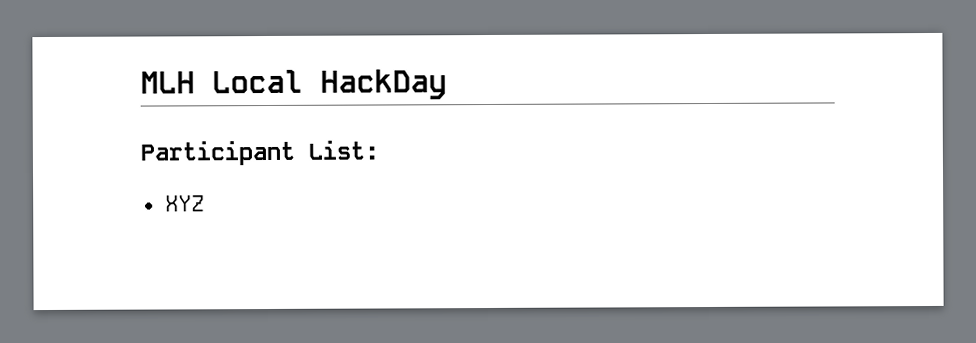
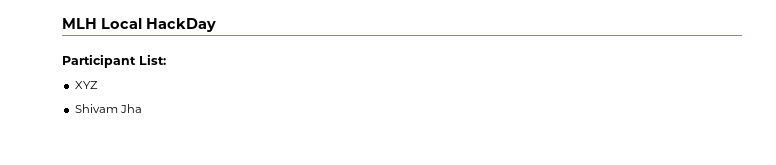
+ Shivam Jha

